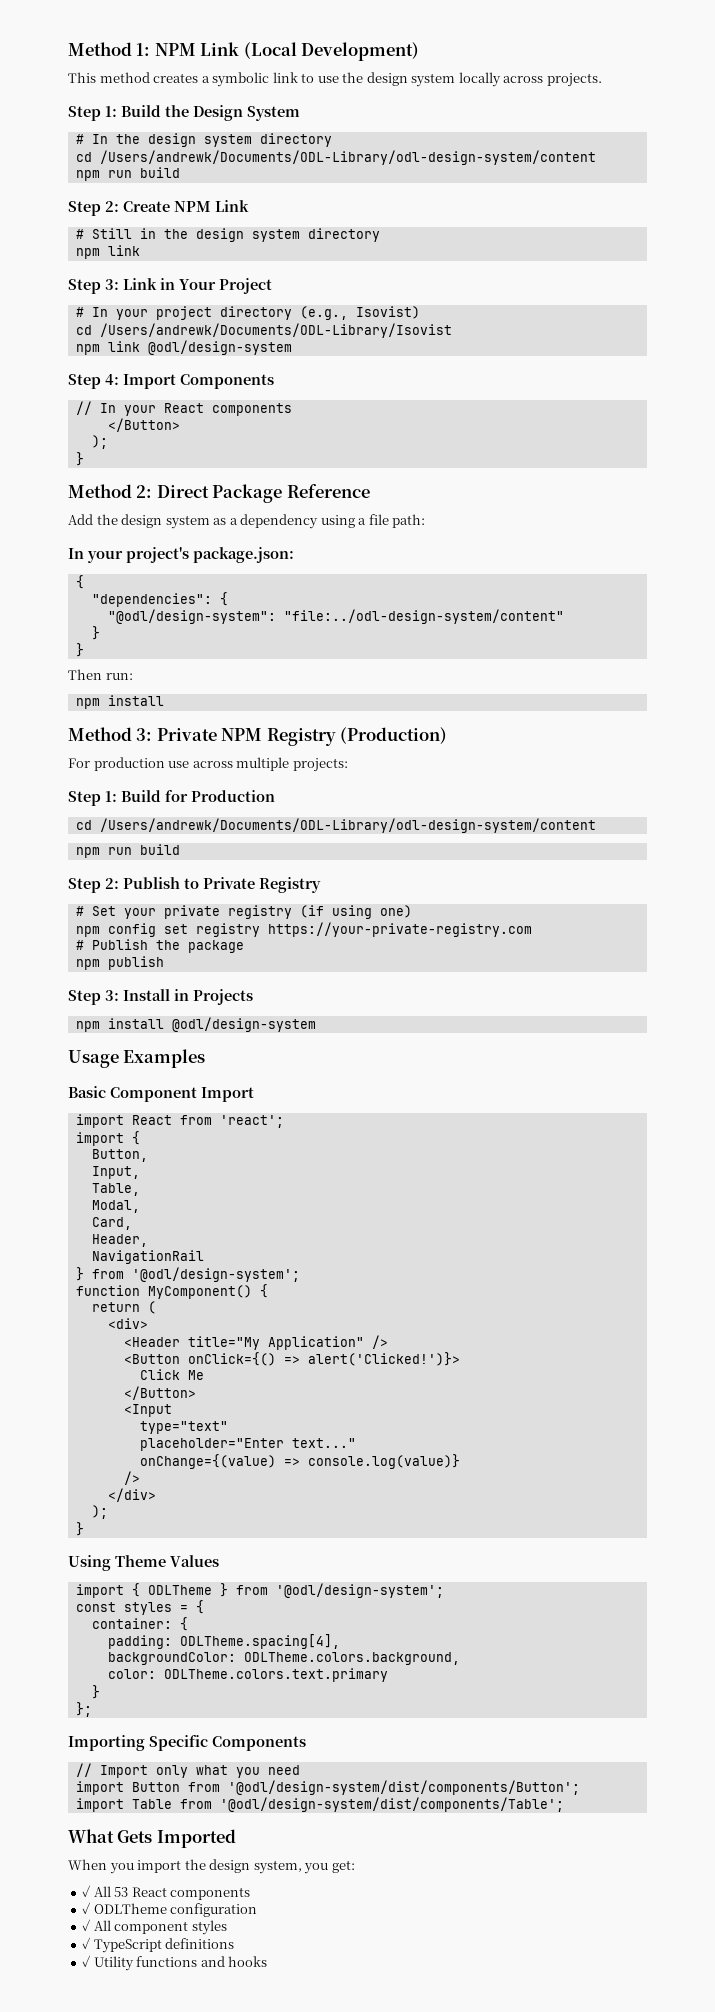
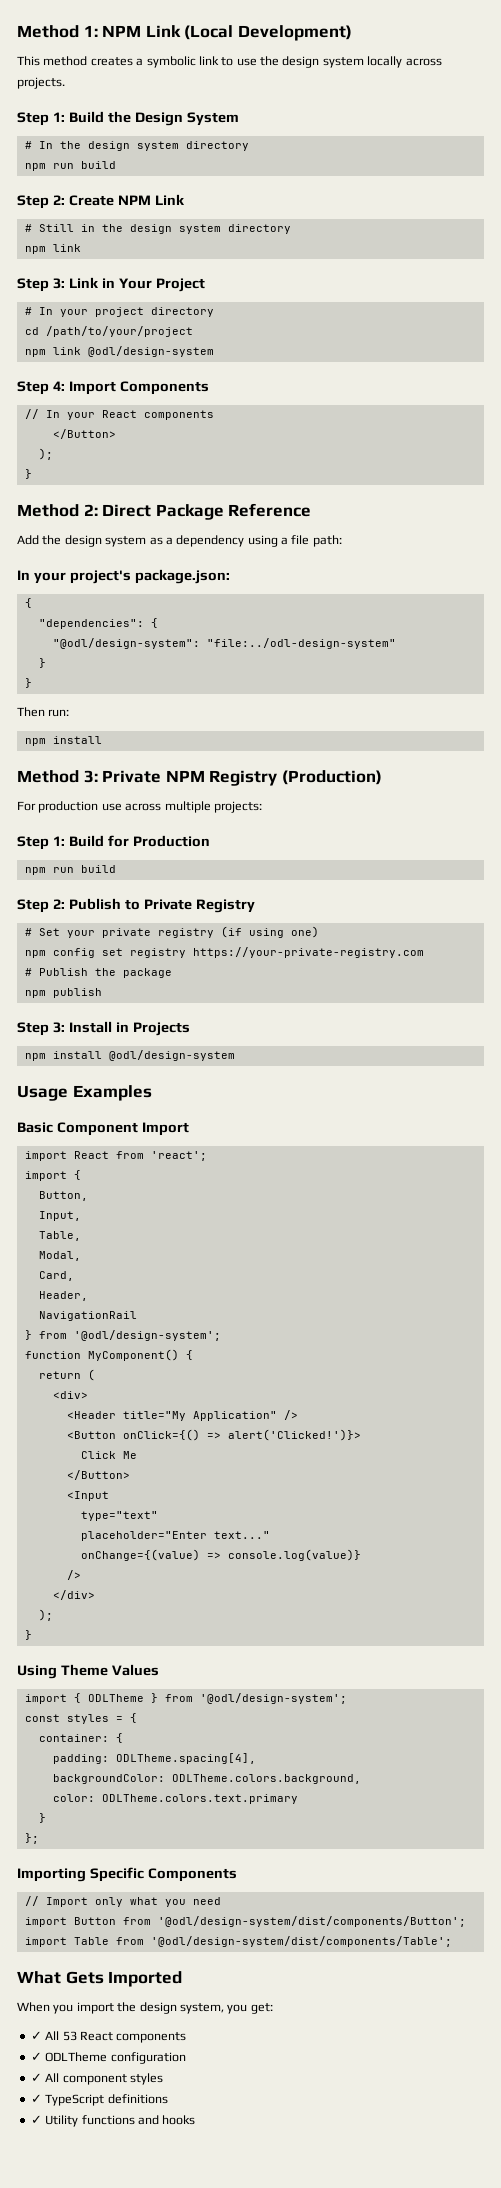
  # In the design system directory
- cd /Users/andrewk/Documents/ODL-Library/odl-design-system/content
- # In your project directory (e.g., Isovist)
- cd /Users/andrewk/Documents/ODL-Library/Isovist
+ # In your project directory
+ cd /path/to/your/project
- "@odl/design-system": "file:../odl-design-system/content"
+ "@odl/design-system": "file:../odl-design-system"
  Step 1: Build for Production
- cd /Users/andrewk/Documents/ODL-Library/odl-design-system/content

